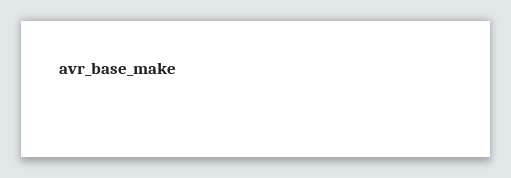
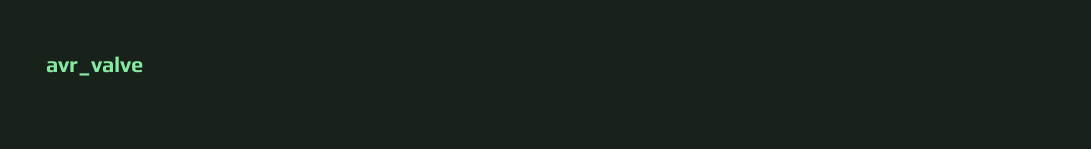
- avr_base_make
+ avr_valve

